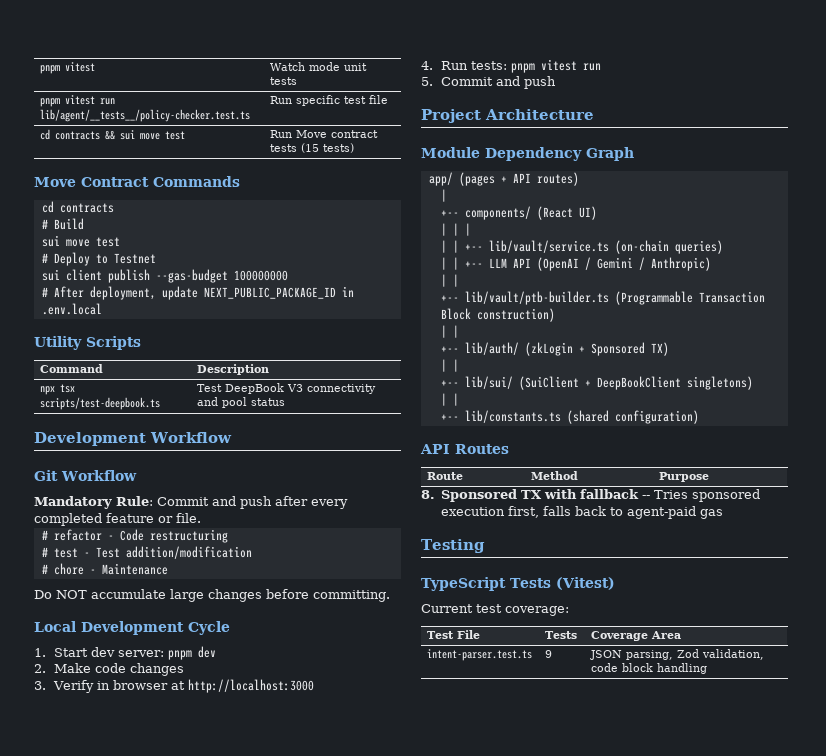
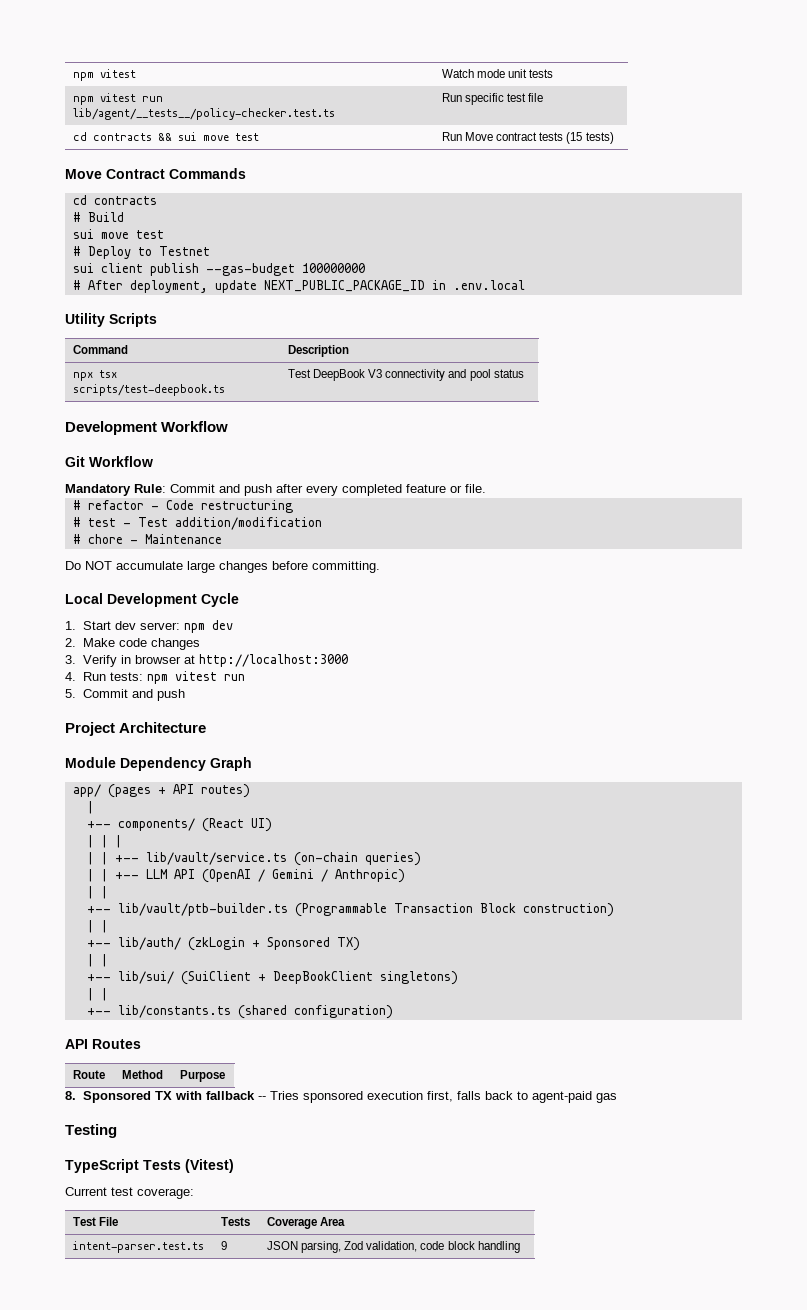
- pnpm vitest | Watch mode unit tests
+ npm vitest | Watch mode unit tests
- pnpm vitest run lib/agent/__tests__/policy-checker.test.ts | Run specific test file
+ npm vitest run lib/agent/__tests__/policy-checker.test.ts | Run specific test file
- 1. Start dev server: pnpm dev
+ 1. Start dev server: npm dev
- 4. Run tests: pnpm vitest run
+ 4. Run tests: npm vitest run

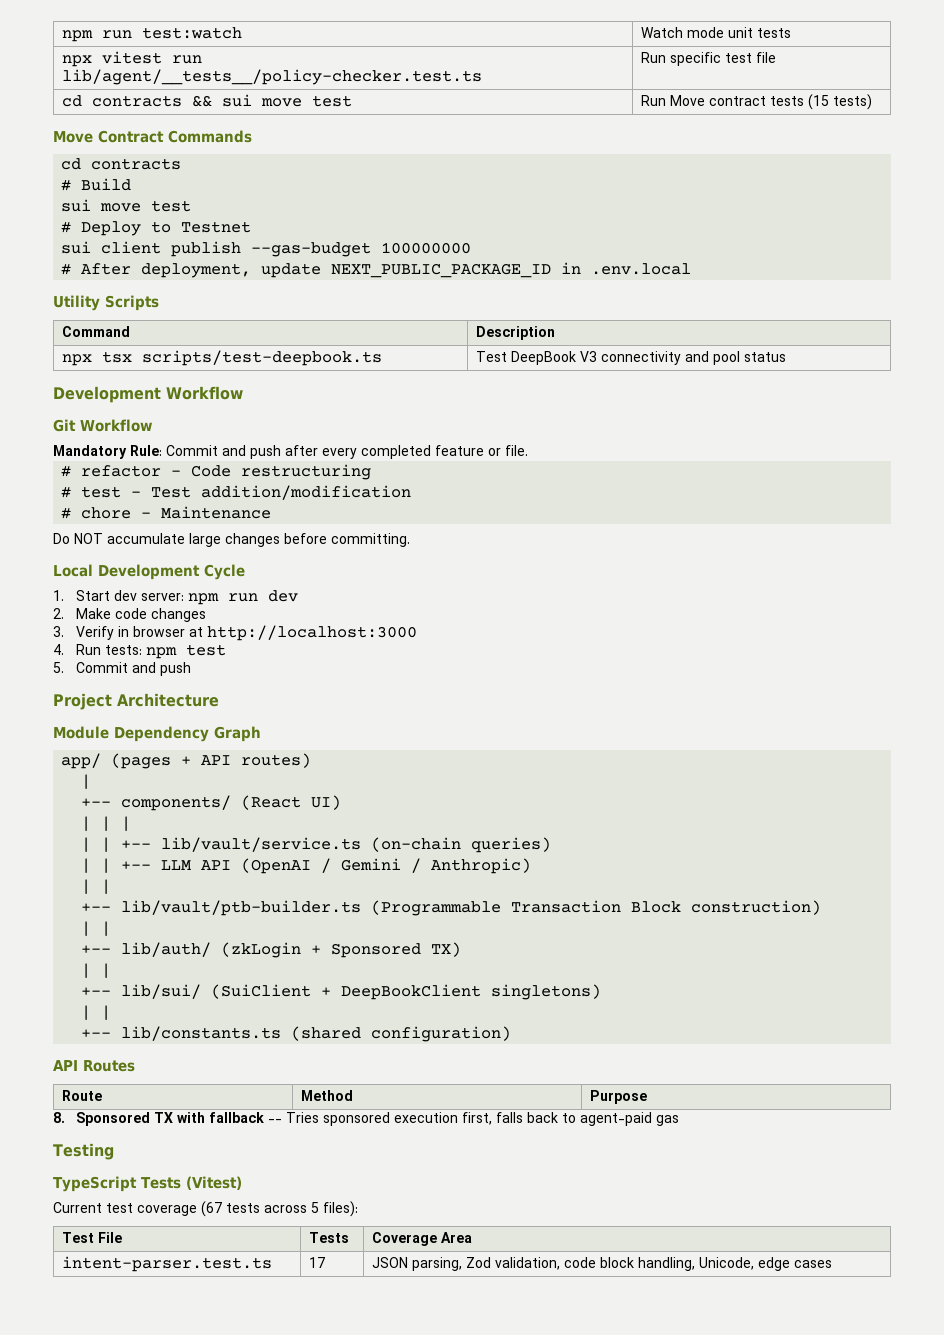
- npm vitest | Watch mode unit tests
+ npm run test:watch | Watch mode unit tests
- npm vitest run lib/agent/__tests__/policy-checker.test.ts | Run specific test file
+ npx vitest run lib/agent/__tests__/policy-checker.test.ts | Run specific test file
- 1. Start dev server: npm dev
+ 1. Start dev server: npm run dev
- 4. Run tests: npm vitest run
+ 4. Run tests: npm test
- Current test coverage:
+ Current test coverage (67 tests across 5 files):
- intent-parser.test.ts | 9 | JSON parsing, Zod validation, code block handling
+ intent-parser.test.ts | 17 | JSON parsing, Zod validation, code block handling, Unicode, edge cases

